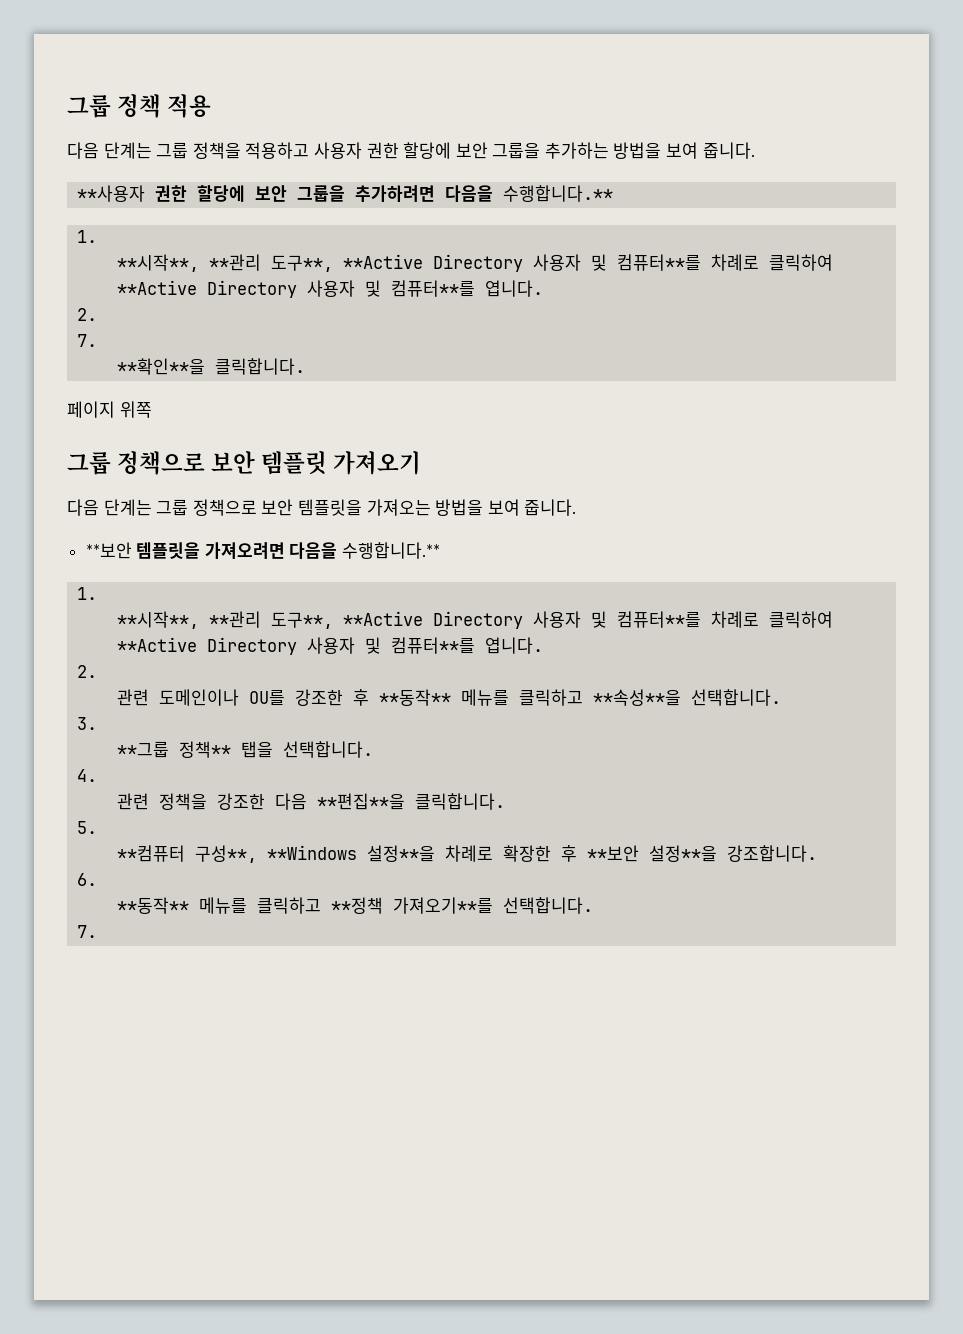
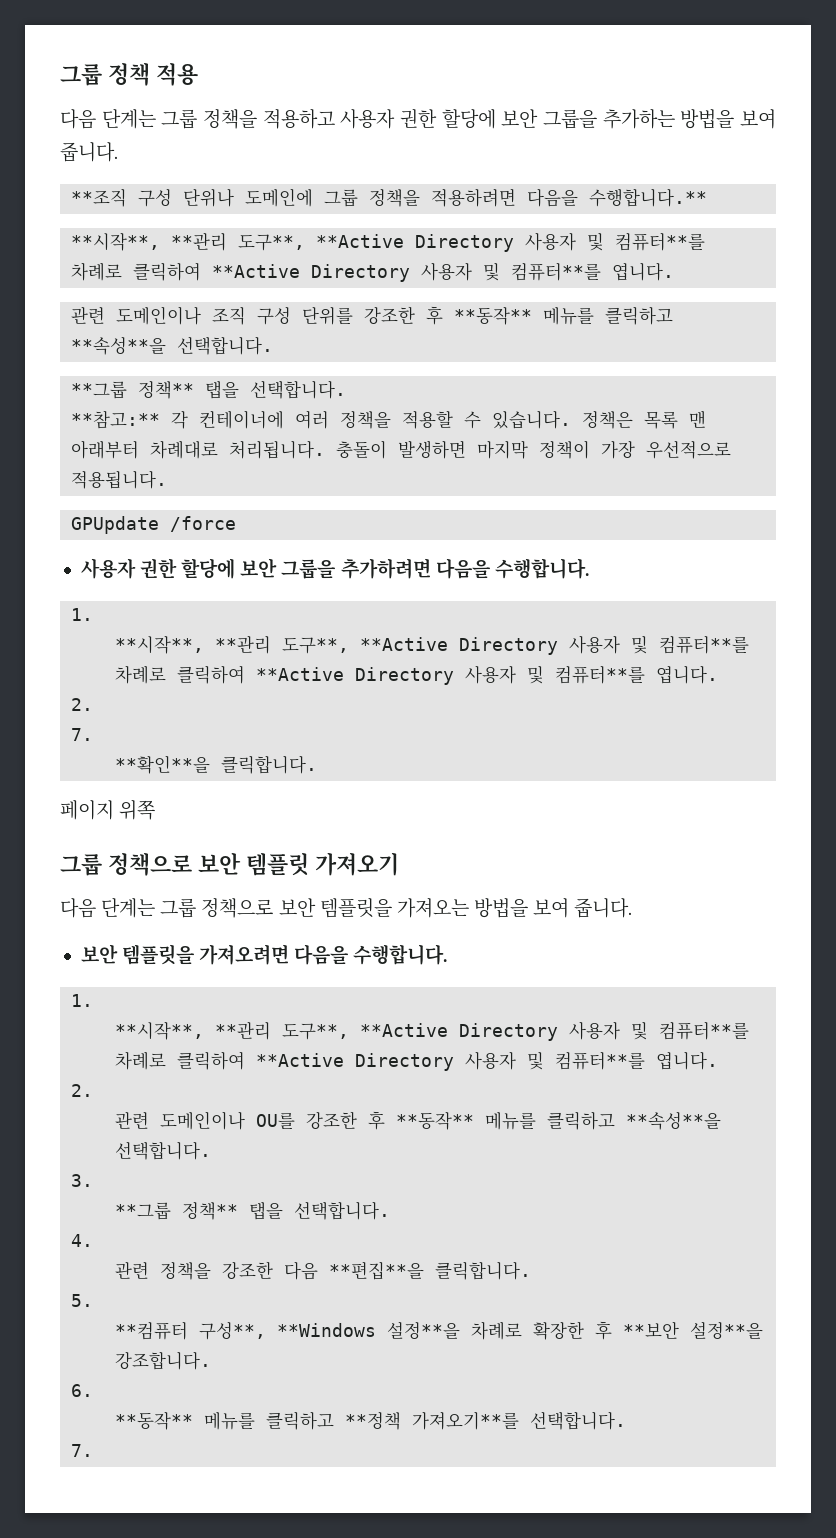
- **사용자 권한 할당에 보안 그룹을 추가하려면 다음을 수행합니다.**
+ **조직 구성 단위나 도메인에 그룹 정책을 적용하려면 다음을 수행합니다.**
+ **시작**, **관리 도구**, **Active Directory 사용자 및 컴퓨터**를 차례로 클릭하여 **Active Directory 사용자 및 컴퓨터**를 엽니다.
+ 관련 도메인이나 조직 구성 단위를 강조한 후 **동작** 메뉴를 클릭하고 **속성**을 선택합니다.
+ **그룹 정책** 탭을 선택합니다.
+ **참고:** 각 컨테이너에 여러 정책을 적용할 수 있습니다. 정책은 목록 맨 아래부터 차례대로 처리됩니다. 충돌이 발생하면 마지막 정책이 가장 우선적으로 적용됩니다.
+ GPUpdate /force
+ 사용자 권한 할당에 보안 그룹을 추가하려면 다음을 수행합니다.
- **보안 템플릿을 가져오려면 다음을 수행합니다.**
+ 보안 템플릿을 가져오려면 다음을 수행합니다.

